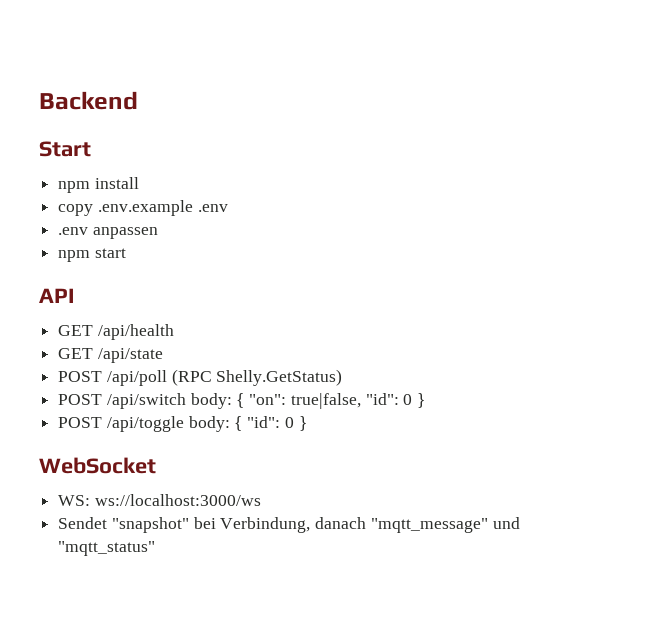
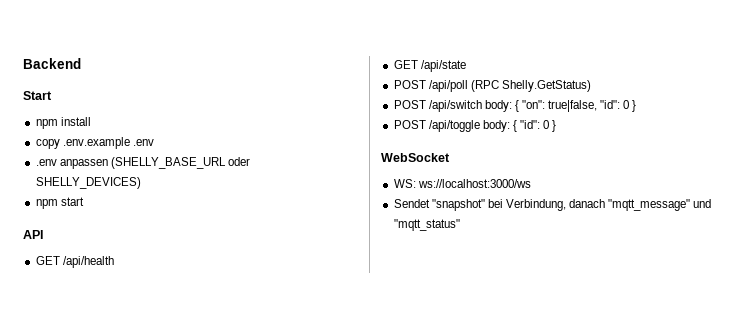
- .env anpassen
+ .env anpassen (SHELLY_BASE_URL oder SHELLY_DEVICES)

